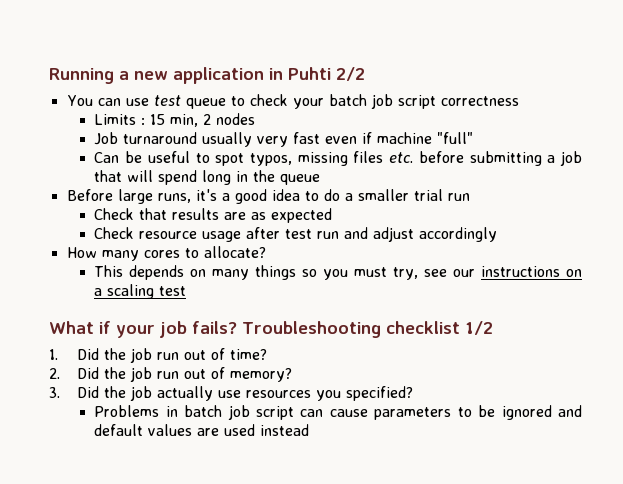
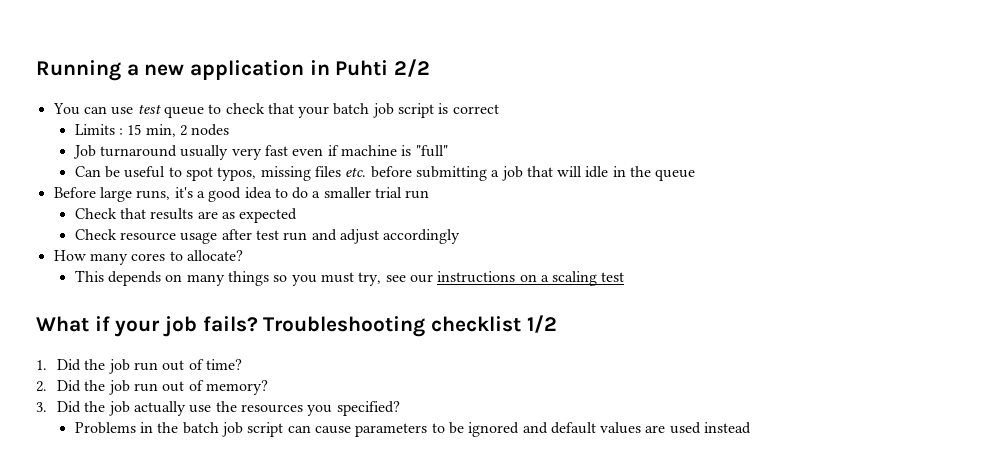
- You can use test queue to check your batch job script correctness
+ You can use test queue to check that your batch job script is correct
- Job turnaround usually very fast even if machine "full"
+ Job turnaround usually very fast even if machine is "full"
- Can be useful to spot typos, missing files etc. before submitting a job that will spend long in the queue
+ Can be useful to spot typos, missing files etc. before submitting a job that will idle in the queue
- 3. Did the job actually use resources you specified?
+ 3. Did the job actually use the resources you specified?
- Problems in batch job script can cause parameters to be ignored and default values are used instead
+ Problems in the batch job script can cause parameters to be ignored and default values are used instead

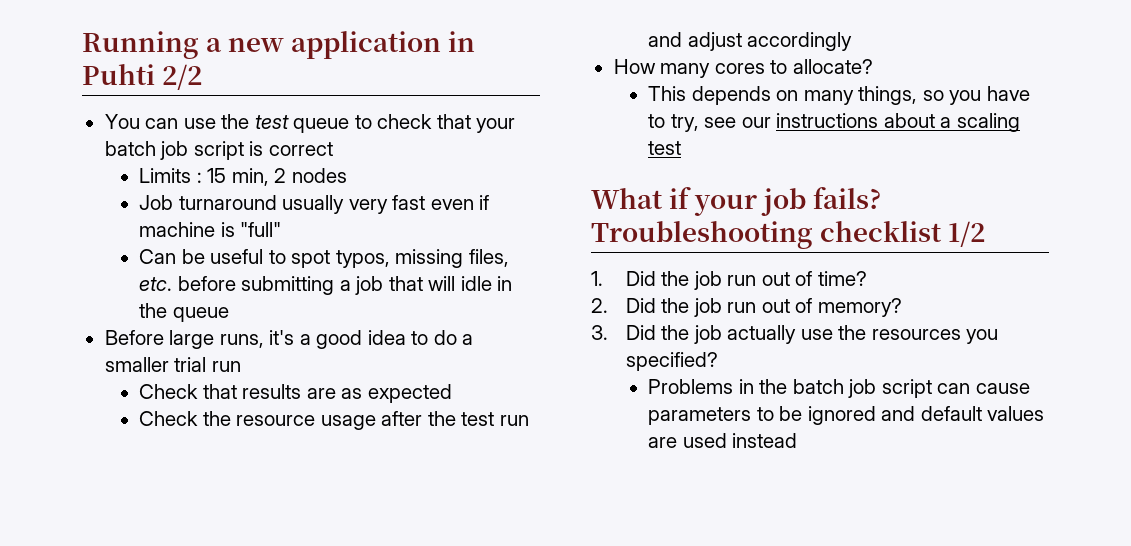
- You can use test queue to check that your batch job script is correct
+ You can use the test queue to check that your batch job script is correct
- Can be useful to spot typos, missing files etc. before submitting a job that will idle in the queue
+ Can be useful to spot typos, missing files, etc. before submitting a job that will idle in the queue
- Check resource usage after test run and adjust accordingly
+ Check the resource usage after the test run and adjust accordingly
- This depends on many things so you must try, see our instructions on a scaling test
+ This depends on many things, so you have to try, see our instructions about a scaling test

